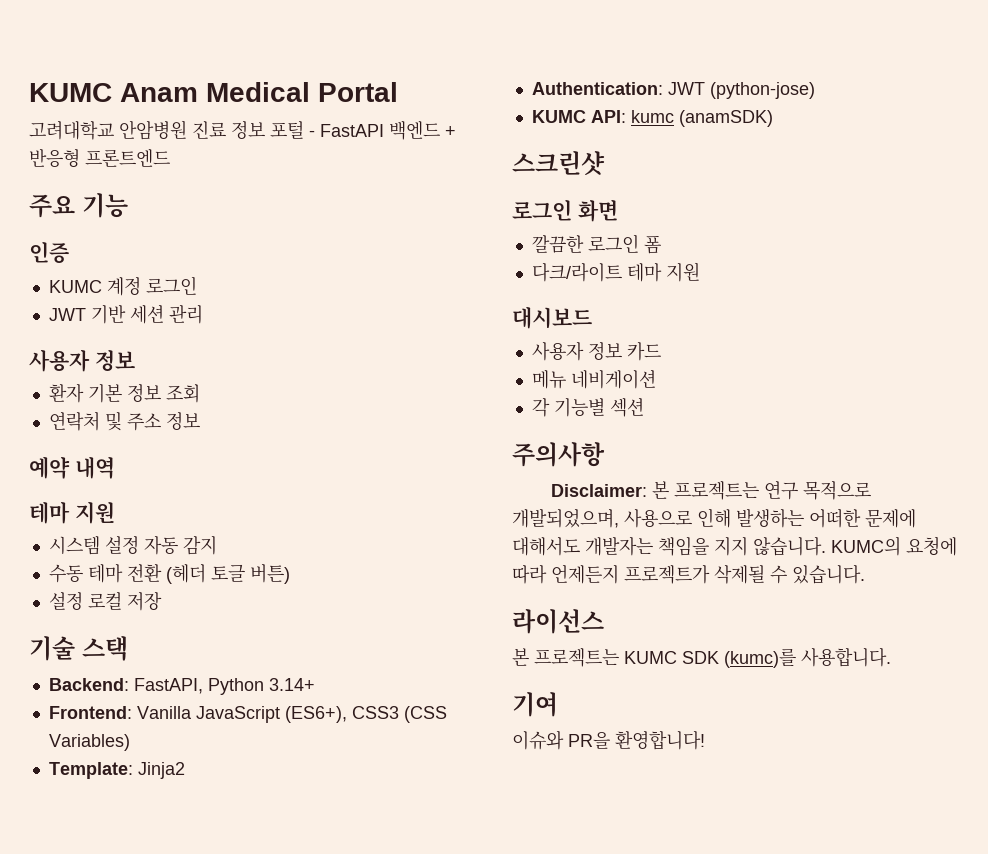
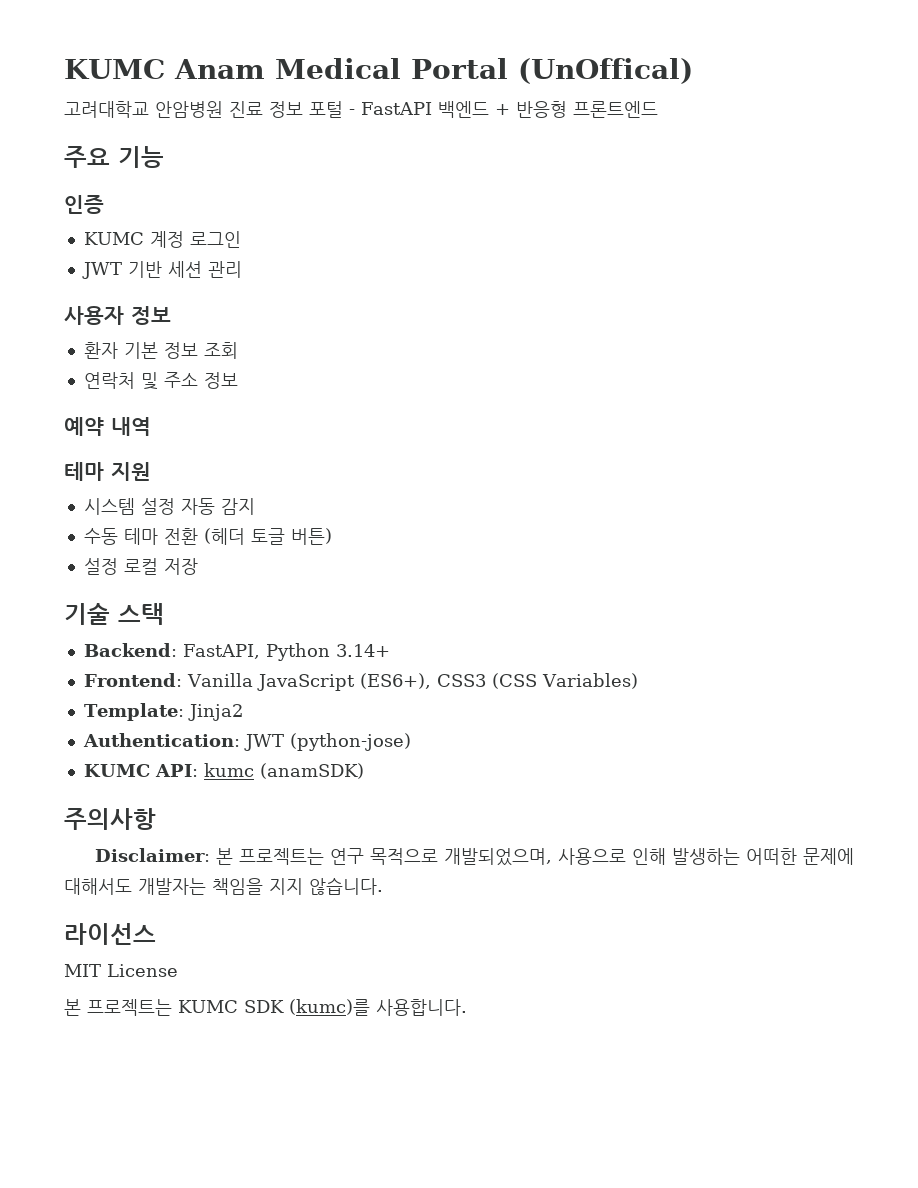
- KUMC Anam Medical Portal
+ KUMC Anam Medical Portal (UnOffical)
- 스크린샷
- 로그인 화면
- 깔끔한 로그인 폼
- 다크/라이트 테마 지원
- 대시보드
- 사용자 정보 카드
- 메뉴 네비게이션
- 각 기능별 섹션
- KUMC의 요청에 따라 언제든지 프로젝트가 삭제될 수 있습니다.
+ MIT License
- 기여
- 이슈와 PR을 환영합니다!

